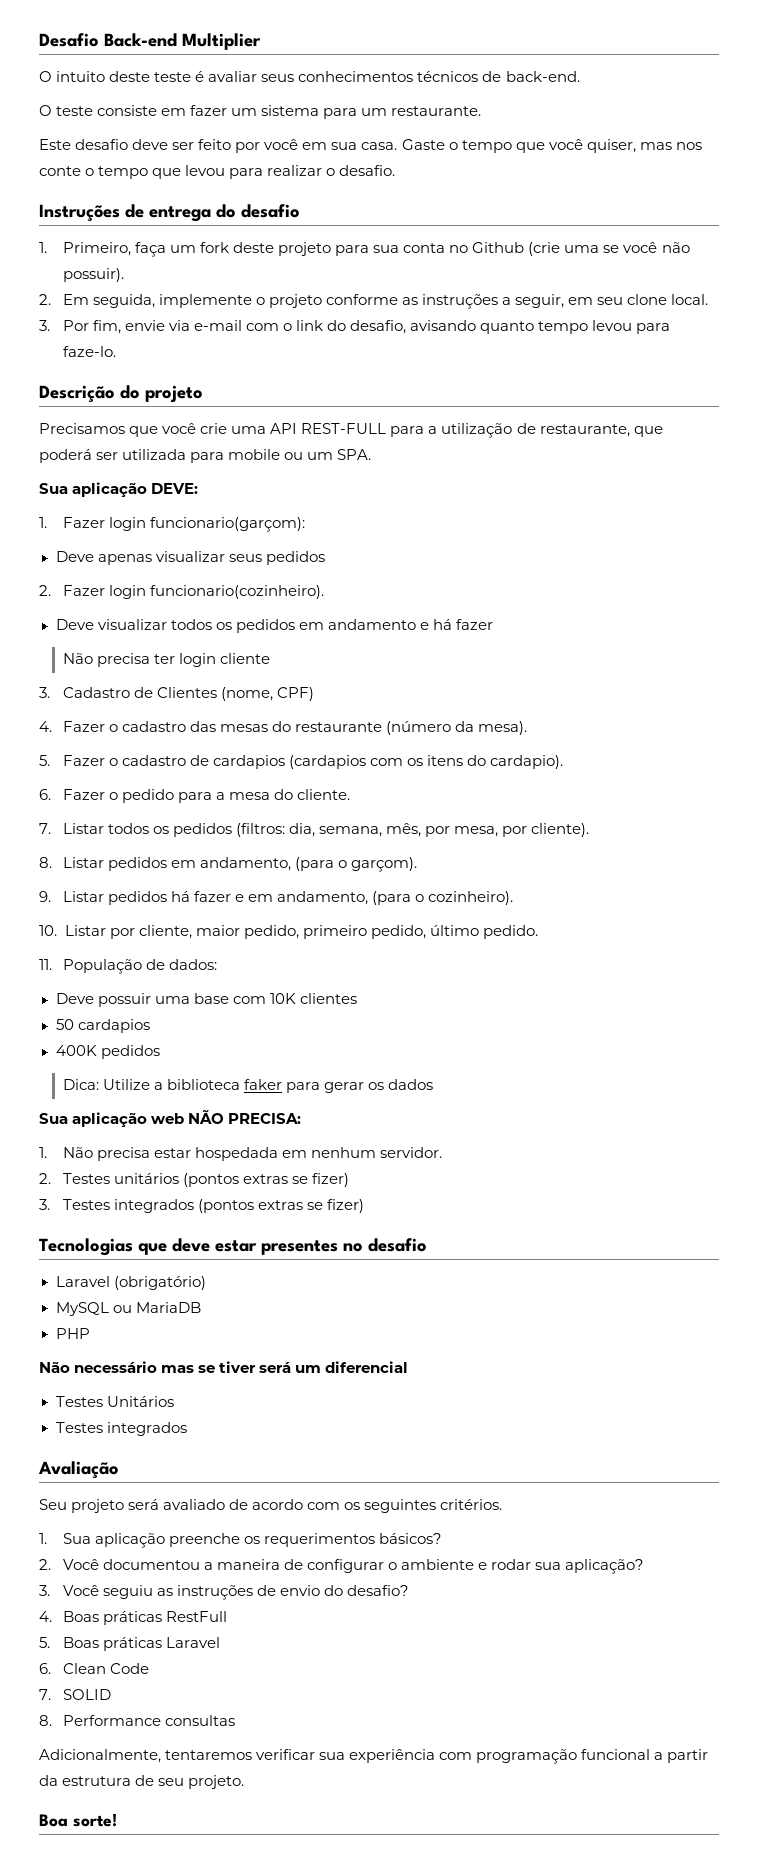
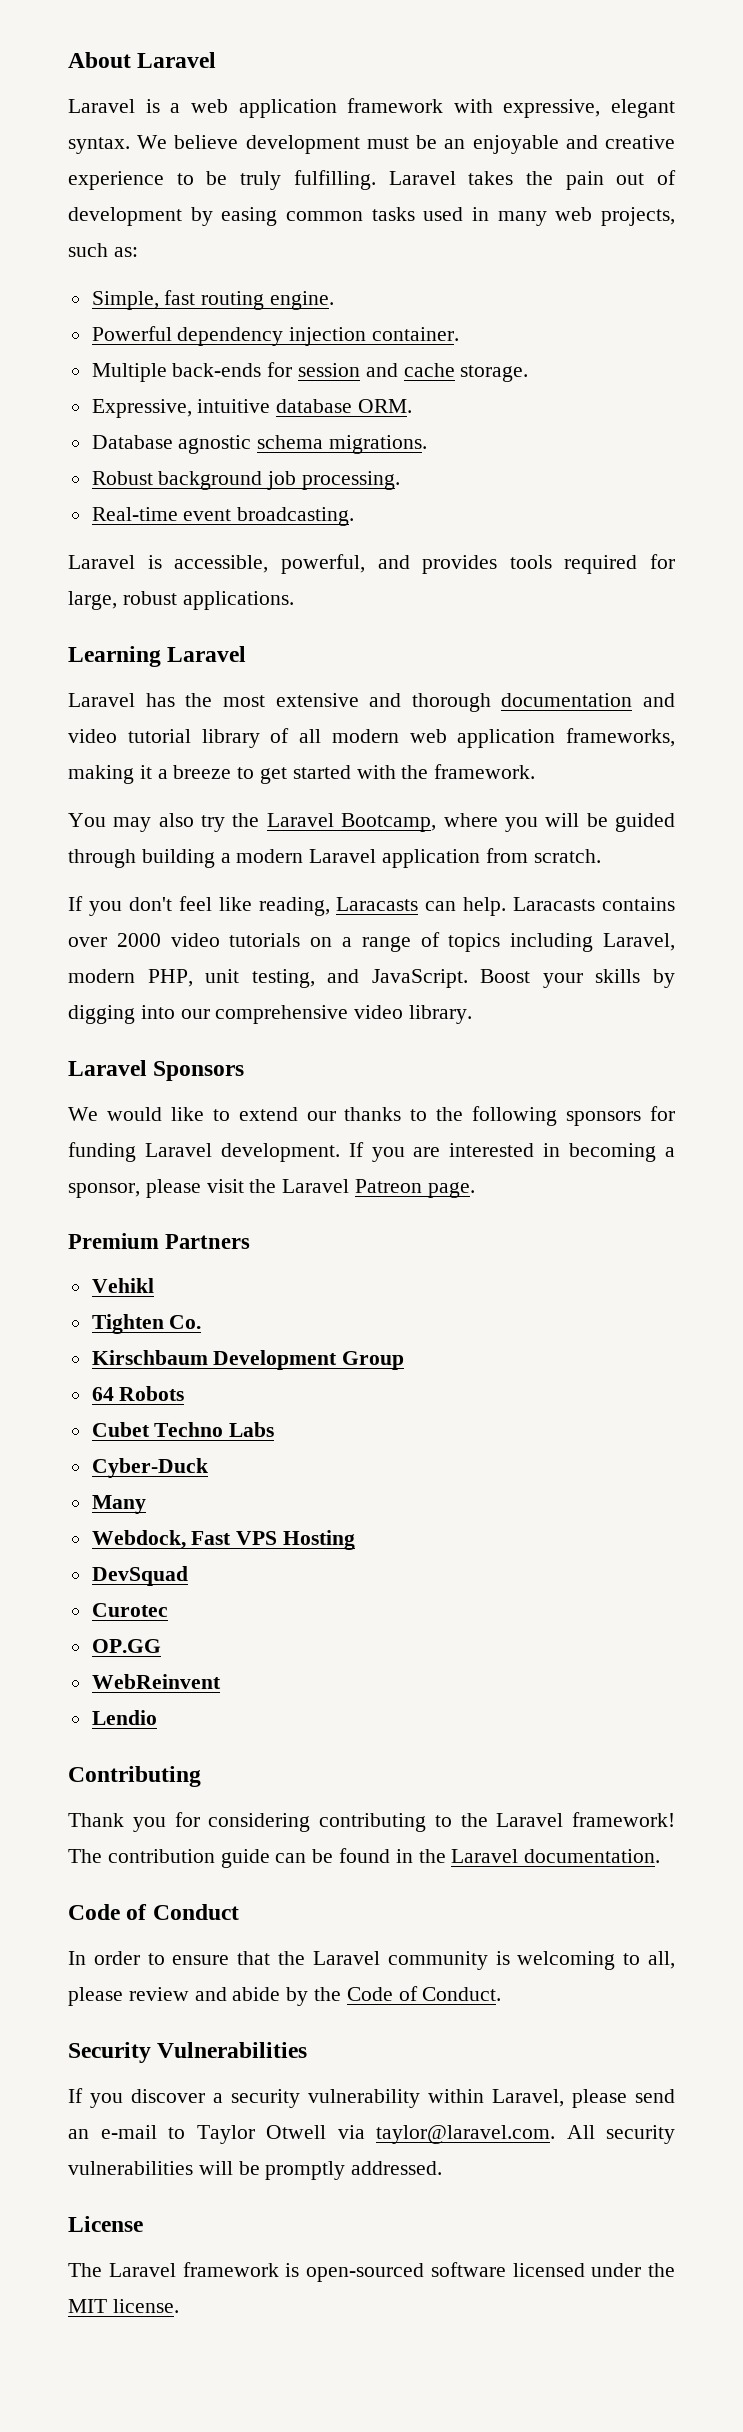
- Desafio Back-end Multiplier
- O intuito deste teste é avaliar seus conhecimentos técnicos de back-end.
- O teste consiste em fazer um sistema para um restaurante.
- Este desafio deve ser feito por você em sua casa. Gaste o tempo que você quiser, mas nos conte o tempo que levou para realizar o desafio.
- Instruções de entrega do desafio
- 1. Primeiro, faça um fork deste projeto para sua conta no Github (crie uma se você não possuir).
- 2. Em seguida, implemente o projeto conforme as instruções a seguir, em seu clone local.
- 3. Por fim, envie via e-mail com o link do desafio, avisando quanto tempo levou para faze-lo.
- Descrição do projeto
- Precisamos que você crie uma API REST-FULL para a utilização de restaurante, que poderá ser utilizada para mobile ou um SPA.
- Sua aplicação DEVE:
- 1. Fazer login funcionario(garçom):
- Deve apenas visualizar seus pedidos
- 2. Fazer login funcionario(cozinheiro).
- Deve visualizar todos os pedidos em andamento e há fazer
- Não precisa ter login cliente
- 3. Cadastro de Clientes (nome, CPF)
- 4. Fazer o cadastro das mesas do restaurante (número da mesa).
- 5. Fazer o cadastro de cardapios (cardapios com os itens do cardapio).
- 6. Fazer o pedido para a mesa do cliente.
- 7. Listar todos os pedidos (filtros: dia, semana, mês, por mesa, por cliente).
- 8. Listar pedidos em andamento, (para o garçom).
- 9. Listar pedidos há fazer e em andamento, (para o cozinheiro).
- 10. Listar por cliente, maior pedido, primeiro pedido, último pedido.
- 11. População de dados:
- Deve possuir uma base com 10K clientes
- 50 cardapios
- 400K pedidos
- Dica: Utilize a biblioteca faker para gerar os dados
- Sua aplicação web NÃO PRECISA:
- 1. Não precisa estar hospedada em nenhum servidor.
- 2. Testes unitários (pontos extras se fizer)
- 3. Testes integrados (pontos extras se fizer)
- Tecnologias que deve estar presentes no desafio
- Laravel (obrigatório)
- MySQL ou MariaDB
- PHP
- Não necessário mas se tiver será um diferencial
- Testes Unitários
- Testes integrados
- Avaliação
- Seu projeto será avaliado de acordo com os seguintes critérios.
- 1. Sua aplicação preenche os requerimentos básicos?
- 2. Você documentou a maneira de configurar o ambiente e rodar sua aplicação?
- 3. Você seguiu as instruções de envio do desafio?
- 4. Boas práticas RestFull
- 5. Boas práticas Laravel
- 6. Clean Code
- 7. SOLID
- 8. Performance consultas
- Adicionalmente, tentaremos verificar sua experiência com programação funcional a partir da estrutura de seu projeto.
- Boa sorte!
+ About Laravel
+ Laravel is a web application framework with expressive, elegant syntax. We believe development must be an enjoyable and creative experience to be truly fulfilling. Laravel takes the pain out of development by easing common tasks used in many web projects, such as:
+ Simple, fast routing engine.
+ Powerful dependency injection container.
+ Multiple back-ends for session and cache storage.
+ Expressive, intuitive database ORM.
+ Database agnostic schema migrations.
+ Robust background job processing.
+ Real-time event broadcasting.
+ Laravel is accessible, powerful, and provides tools required for large, robust applications.
+ Learning Laravel
+ Laravel has the most extensive and thorough documentation and video tutorial library of all modern web application frameworks, making it a breeze to get started with the framework.
+ You may also try the Laravel Bootcamp, where you will be guided through building a modern Laravel application from scratch.
+ If you don't feel like reading, Laracasts can help. Laracasts contains over 2000 video tutorials on a range of topics including Laravel, modern PHP, unit testing, and JavaScript. Boost your skills by digging into our comprehensive video library.
+ Laravel Sponsors
+ We would like to extend our thanks to the following sponsors for funding Laravel development. If you are interested in becoming a sponsor, please visit the Laravel Patreon page.
+ Premium Partners
+ Vehikl
+ Tighten Co.
+ Kirschbaum Development Group
+ 64 Robots
+ Cubet Techno Labs
+ Cyber-Duck
+ Many
+ Webdock, Fast VPS Hosting
+ DevSquad
+ Curotec
+ OP.GG
+ WebReinvent
+ Lendio
+ Contributing
+ Thank you for considering contributing to the Laravel framework! The contribution guide can be found in the Laravel documentation.
+ Code of Conduct
+ In order to ensure that the Laravel community is welcoming to all, please review and abide by the Code of Conduct.
+ Security Vulnerabilities
+ If you discover a security vulnerability within Laravel, please send an e-mail to Taylor Otwell via taylor@laravel.com. All security vulnerabilities will be promptly addressed.
+ License
+ The Laravel framework is open-sourced software licensed under the MIT license.

